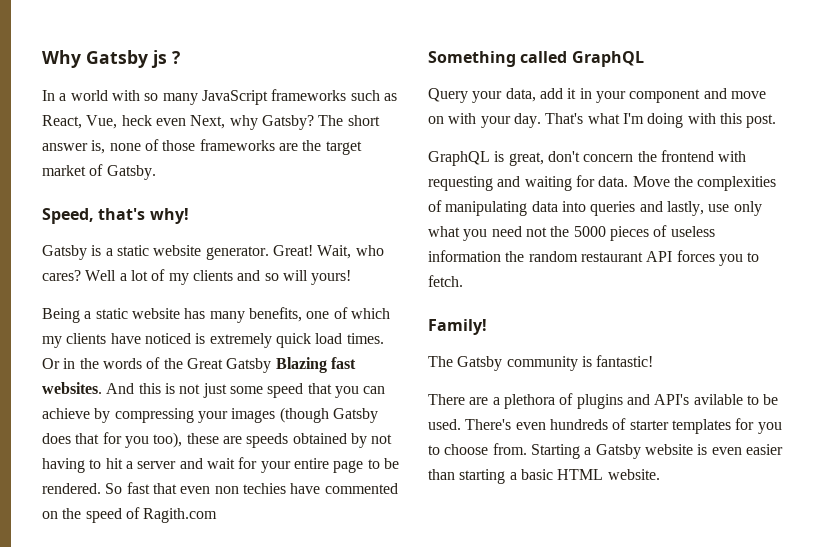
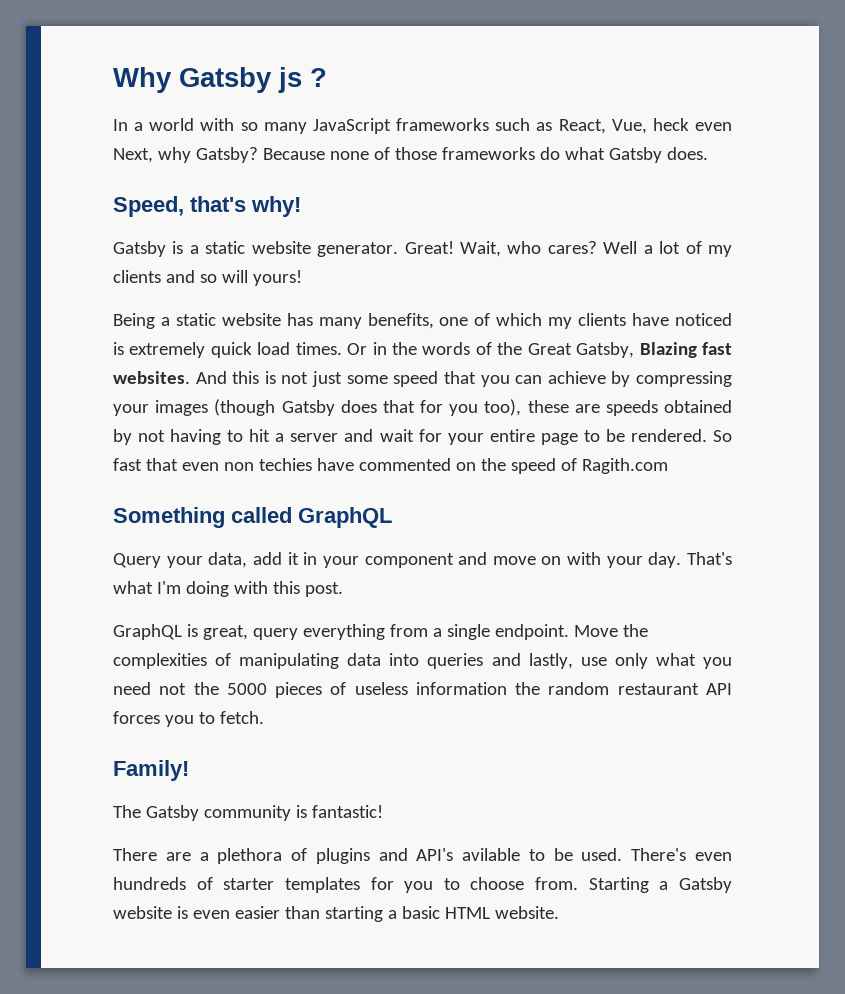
- The short answer is, none of those frameworks are the target market of Gatsby.
+ Because none of those frameworks do what Gatsby does.
- Or in the words of the Great Gatsby Blazing fast websites.
+ Or in the words of the Great Gatsby, Blazing fast websites.
- GraphQL is great, don't concern the frontend with requesting and waiting for data.
+ GraphQL is great, query everything from a single endpoint.

